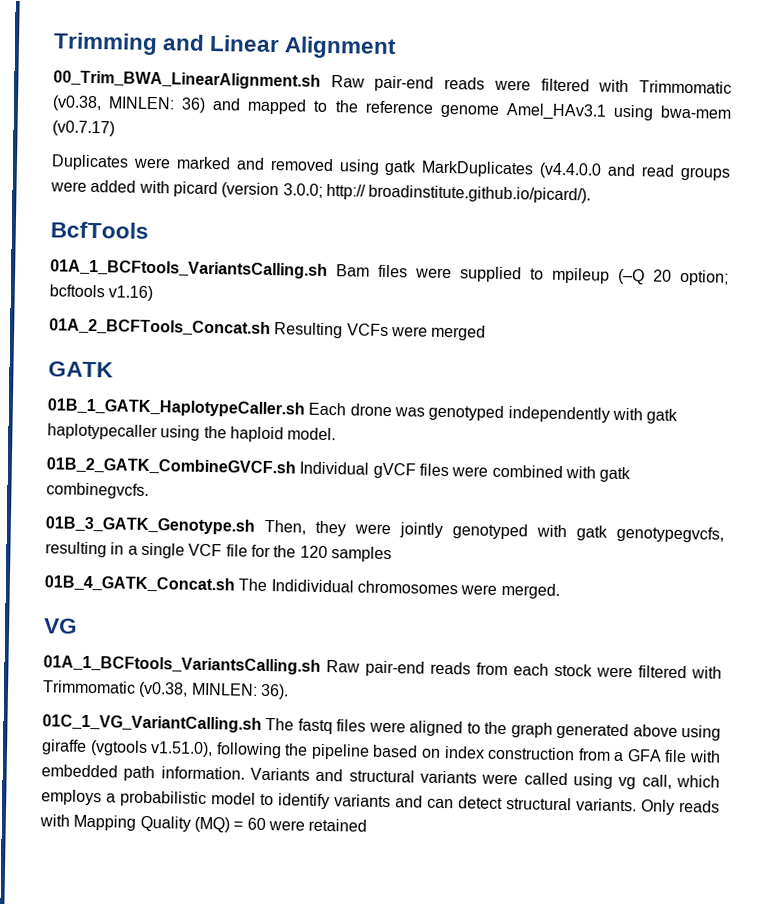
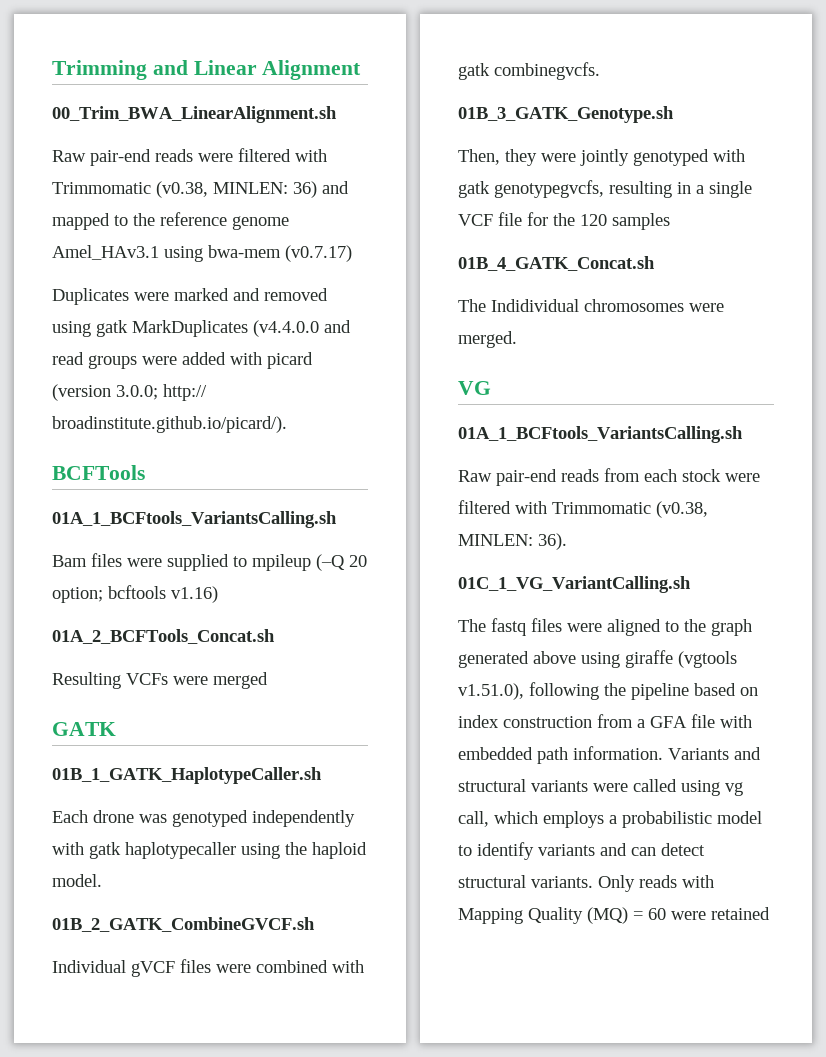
- 00_Trim_BWA_LinearAlignment.sh Raw pair-end reads were filtered with Trimmomatic (v0.38, MINLEN: 36) and mapped to the reference genome Amel_HAv3.1 using bwa-mem (v0.7.17)
+ 00_Trim_BWA_LinearAlignment.sh
+ Raw pair-end reads were filtered with Trimmomatic (v0.38, MINLEN: 36) and mapped to the reference genome Amel_HAv3.1 using bwa-mem (v0.7.17)
- BcfTools
- 01A_1_BCFtools_VariantsCalling.sh Bam files were supplied to mpileup (–Q 20 option; bcftools v1.16)
+ BCFTools
+ 01A_1_BCFtools_VariantsCalling.sh
+ Bam files were supplied to mpileup (–Q 20 option; bcftools v1.16)
- 01A_2_BCFTools_Concat.sh Resulting VCFs were merged
+ 01A_2_BCFTools_Concat.sh
+ Resulting VCFs were merged
- 01B_1_GATK_HaplotypeCaller.sh Each drone was genotyped independently with gatk haplotypecaller using the haploid model.
+ 01B_1_GATK_HaplotypeCaller.sh
+ Each drone was genotyped independently with gatk haplotypecaller using the haploid model.
- 01B_2_GATK_CombineGVCF.sh Individual gVCF files were combined with gatk combinegvcfs.
+ 01B_2_GATK_CombineGVCF.sh
+ Individual gVCF files were combined with gatk combinegvcfs.
- 01B_3_GATK_Genotype.sh Then, they were jointly genotyped with gatk genotypegvcfs, resulting in a single VCF file for the 120 samples
+ 01B_3_GATK_Genotype.sh
+ Then, they were jointly genotyped with gatk genotypegvcfs, resulting in a single VCF file for the 120 samples
- 01B_4_GATK_Concat.sh The Indidividual chromosomes were merged.
+ 01B_4_GATK_Concat.sh
+ The Indidividual chromosomes were merged.
  VG
- 01A_1_BCFtools_VariantsCalling.sh Raw pair-end reads from each stock were filtered with Trimmomatic (v0.38, MINLEN: 36).
+ 01A_1_BCFtools_VariantsCalling.sh
+ Raw pair-end reads from each stock were filtered with Trimmomatic (v0.38, MINLEN: 36).
- 01C_1_VG_VariantCalling.sh The fastq files were aligned to the graph generated above using giraffe (vgtools v1.51.0), following the pipeline based on index construction from a GFA file with embedded path information.
+ 01C_1_VG_VariantCalling.sh
+ The fastq files were aligned to the graph generated above using giraffe (vgtools v1.51.0), following the pipeline based on index construction from a GFA file with embedded path information.

